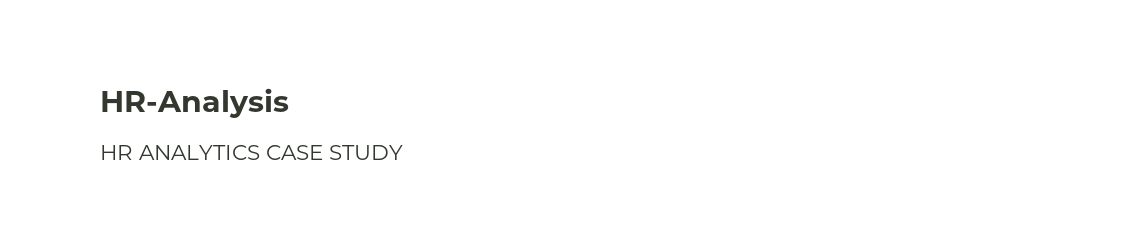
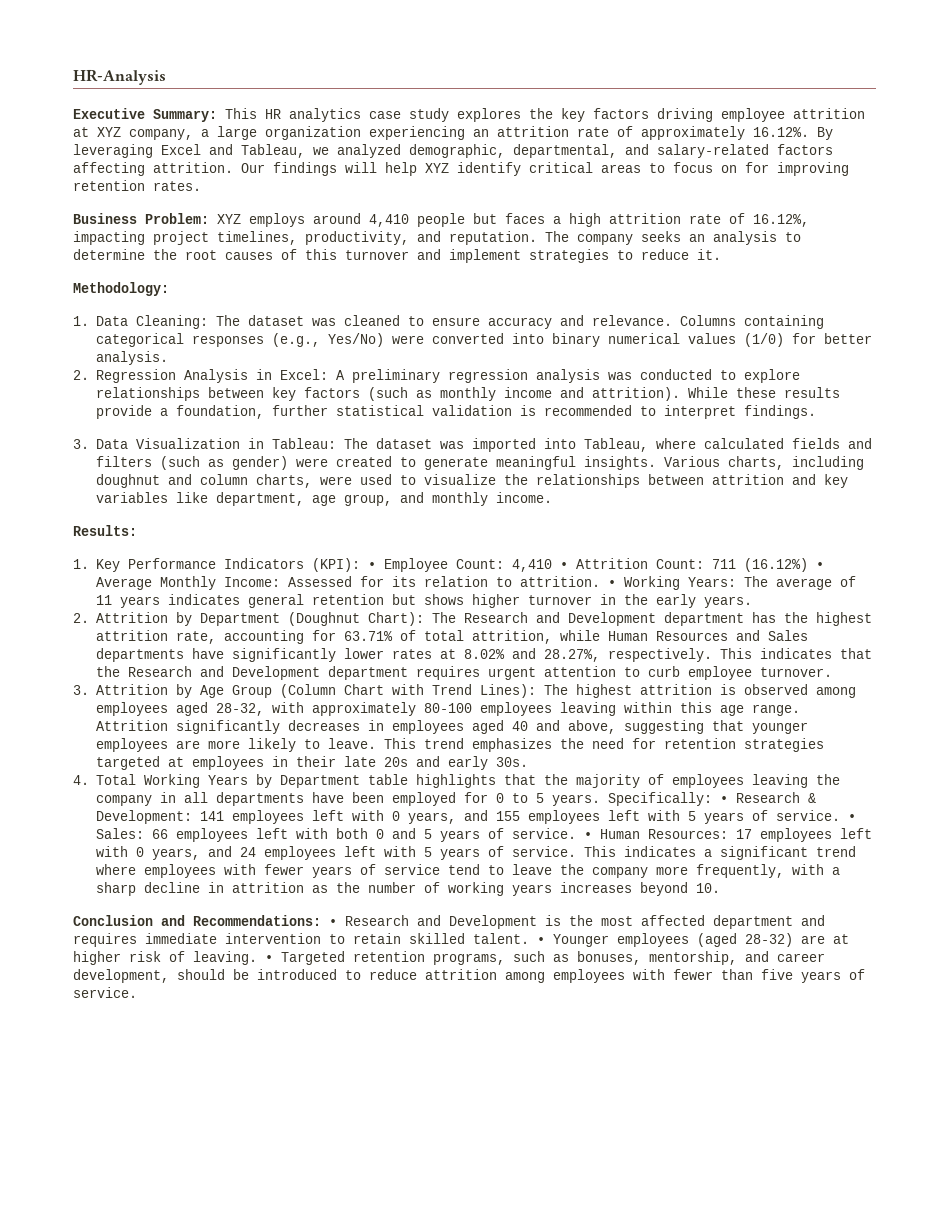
- HR ANALYTICS CASE STUDY
+ Executive Summary: This HR analytics case study explores the key factors driving employee attrition at XYZ company, a large organization experiencing an attrition rate of approximately 16.12%. By leveraging Excel and Tableau, we analyzed demographic, departmental, and salary-related factors affecting attrition. Our findings will help XYZ identify critical areas to focus on for improving retention rates.
+ Business Problem: XYZ employs around 4,410 people but faces a high attrition rate of 16.12%, impacting project timelines, productivity, and reputation. The company seeks an analysis to determine the root causes of this turnover and implement strategies to reduce it.
+ Methodology:
+ 1. Data Cleaning: The dataset was cleaned to ensure accuracy and relevance. Columns containing categorical responses (e.g., Yes/No) were converted into binary numerical values (1/0) for better analysis.
+ 2. Regression Analysis in Excel: A preliminary regression analysis was conducted to explore relationships between key factors (such as monthly income and attrition). While these results provide a foundation, further statistical validation is recommended to interpret findings.
+ 3. Data Visualization in Tableau: The dataset was imported into Tableau, where calculated fields and filters (such as gender) were created to generate meaningful insights. Various charts, including doughnut and column charts, were used to visualize the relationships between attrition and key variables like department, age group, and monthly income.
+ Results:
+ 1. Key Performance Indicators (KPI): • Employee Count: 4,410 • Attrition Count: 711 (16.12%) • Average Monthly Income: Assessed for its relation to attrition. • Working Years: The average of 11 years indicates general retention but shows higher turnover in the early years.
+ 2. Attrition by Department (Doughnut Chart): The Research and Development department has the highest attrition rate, accounting for 63.71% of total attrition, while Human Resources and Sales departments have significantly lower rates at 8.02% and 28.27%, respectively. This indicates that the Research and Development department requires urgent attention to curb employee turnover.
+ 3. Attrition by Age Group (Column Chart with Trend Lines): The highest attrition is observed among employees aged 28-32, with approximately 80-100 employees leaving within this age range. Attrition significantly decreases in employees aged 40 and above, suggesting that younger employees are more likely to leave. This trend emphasizes the need for retention strategies targeted at employees in their late 20s and early 30s.
+ 4. Total Working Years by Department table highlights that the majority of employees leaving the company in all departments have been employed for 0 to 5 years. Specifically: • Research & Development: 141 employees left with 0 years, and 155 employees left with 5 years of service. • Sales: 66 employees left with both 0 and 5 years of service. • Human Resources: 17 employees left with 0 years, and 24 employees left with 5 years of service. This indicates a significant trend where employees with fewer years of service tend to leave the company more frequently, with a sharp decline in attrition as the number of working years increases beyond 10.
+ Conclusion and Recommendations: • Research and Development is the most affected department and requires immediate intervention to retain skilled talent. • Younger employees (aged 28-32) are at higher risk of leaving. • Targeted retention programs, such as bonuses, mentorship, and career development, should be introduced to reduce attrition among employees with fewer than five years of service.

